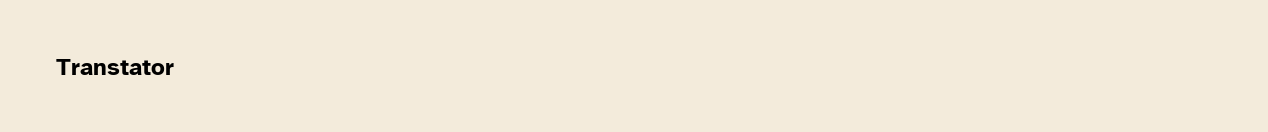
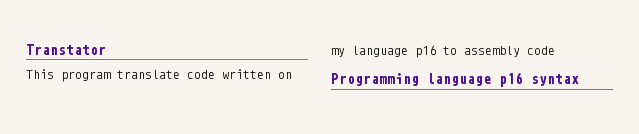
+ This program translate code written on my language p16 to assembly code
+ Programming language p16 syntax

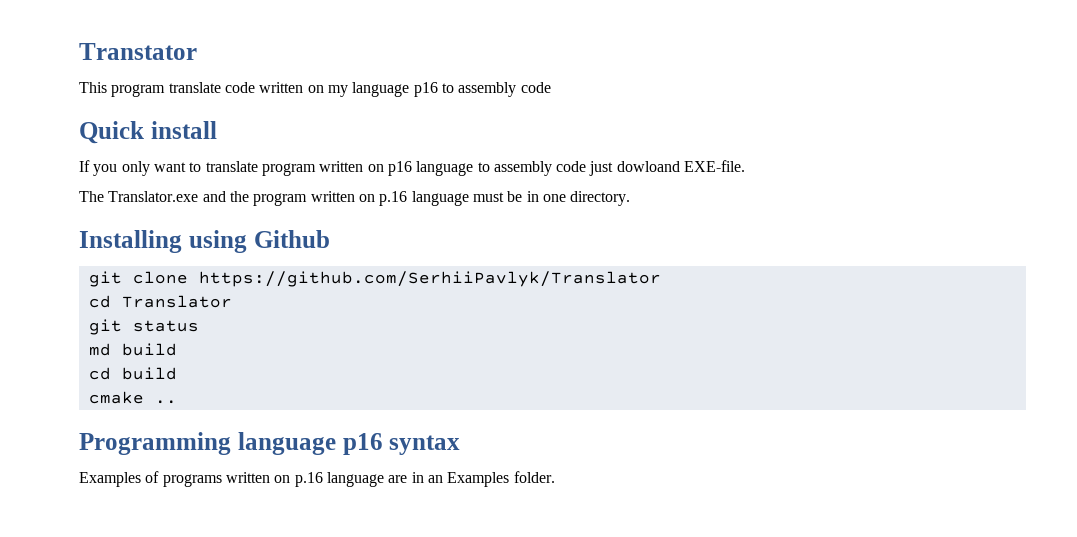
+ Quick install
+ If you only want to translate program written on p16 language to assembly code just dowloand EXE-file.
+ The Translator.exe and the program written on p.16 language must be in one directory.
+ Installing using Github
+ git clone https://github.com/SerhiiPavlyk/Translator
+ cd Translator
+ git status
+ md build
+ cd build
+ cmake ..
  Programming language p16 syntax
+ Examples of programs written on p.16 language are in an Examples folder.

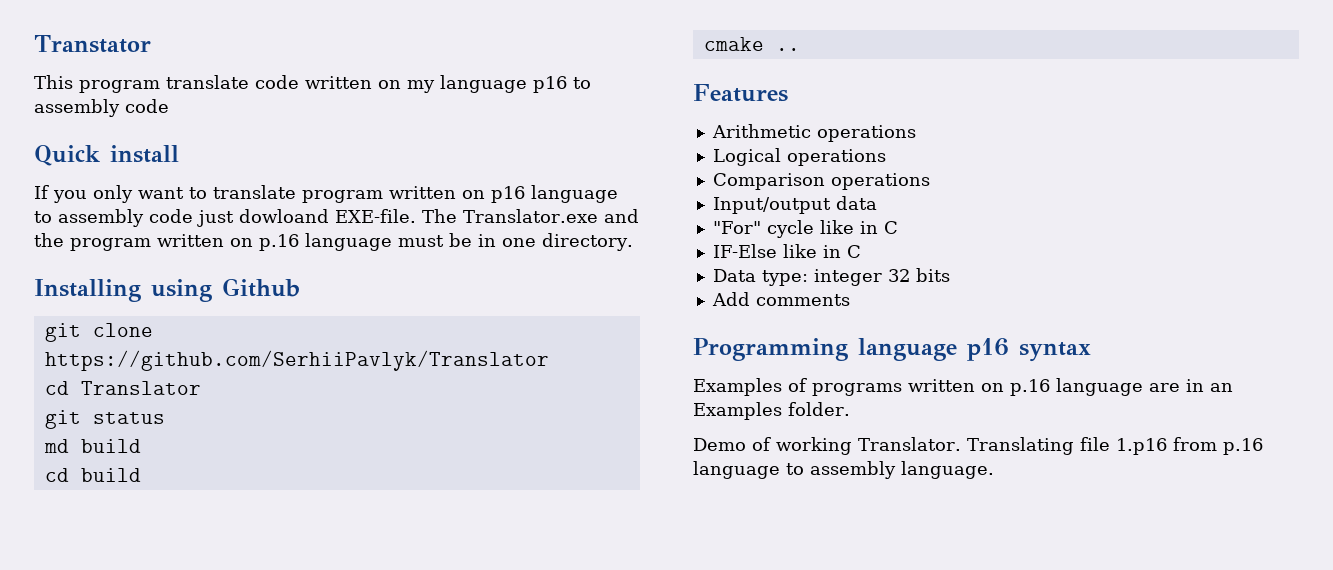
- If you only want to translate program written on p16 language to assembly code just dowloand EXE-file.
- The Translator.exe and the program written on p.16 language must be in one directory.
+ If you only want to translate program written on p16 language to assembly code just dowloand EXE-file. The Translator.exe and the program written on p.16 language must be in one directory.
+ Features
+ Arithmetic operations
+ Logical operations
+ Comparison operations
+ Input/output data
+ "For" cycle like in C
+ IF-Else like in C
+ Data type: integer 32 bits
+ Add comments
+ Demo of working Translator. Translating file 1.p16 from p.16 language to assembly language.

